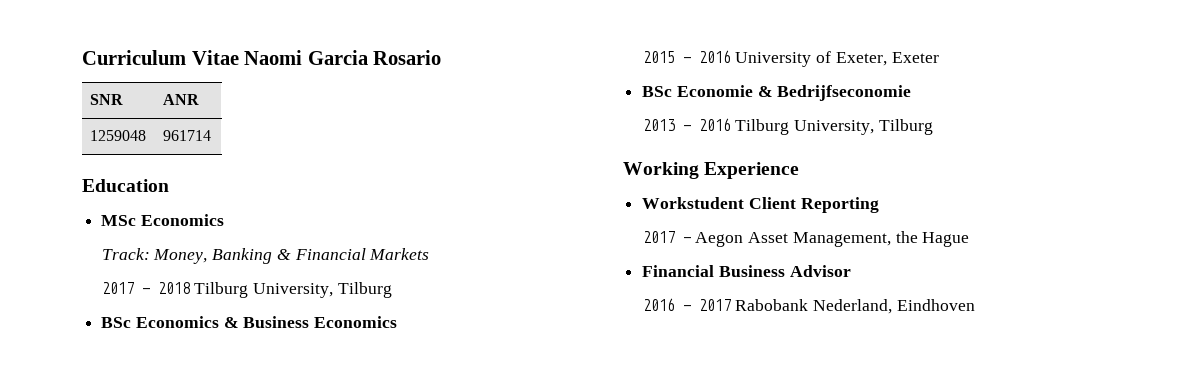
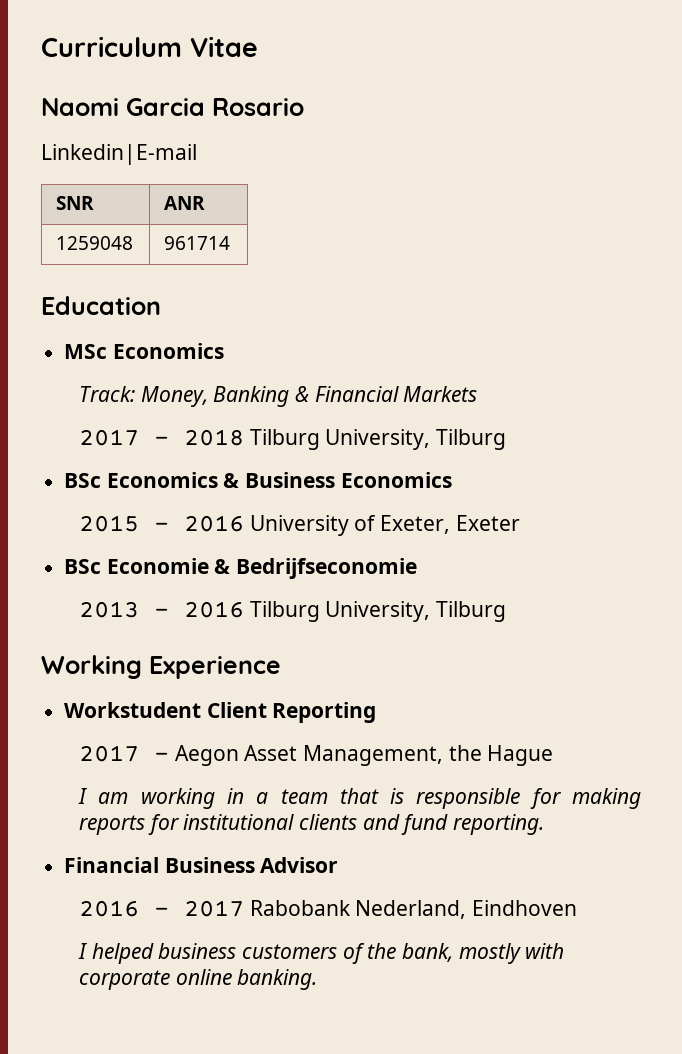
- Curriculum Vitae Naomi Garcia Rosario
+ Curriculum Vitae
+ Naomi Garcia Rosario
+ Linkedin|E-mail
+ I am working in a team that is responsible for making reports for institutional clients and fund reporting.
+ I helped business customers of the bank, mostly with corporate online banking.

